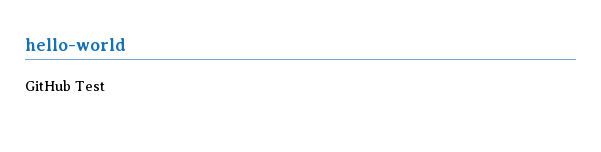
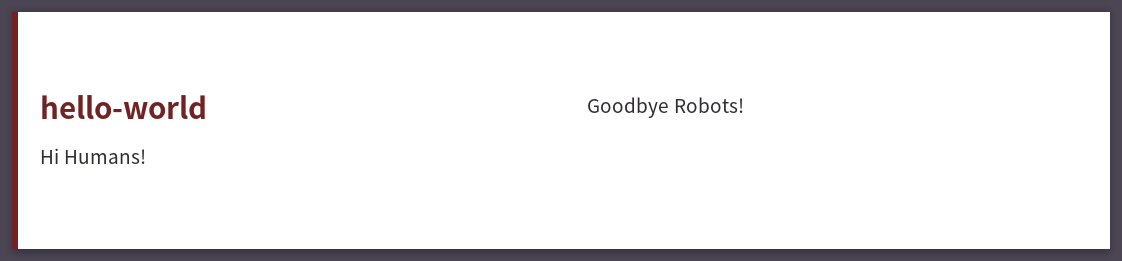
- GitHub Test
+ Hi Humans!
+ Goodbye Robots!

